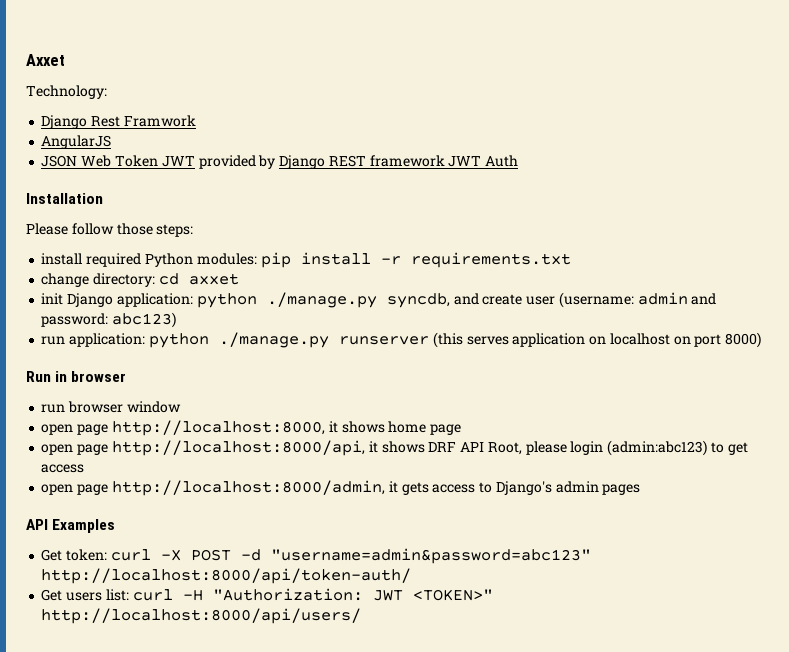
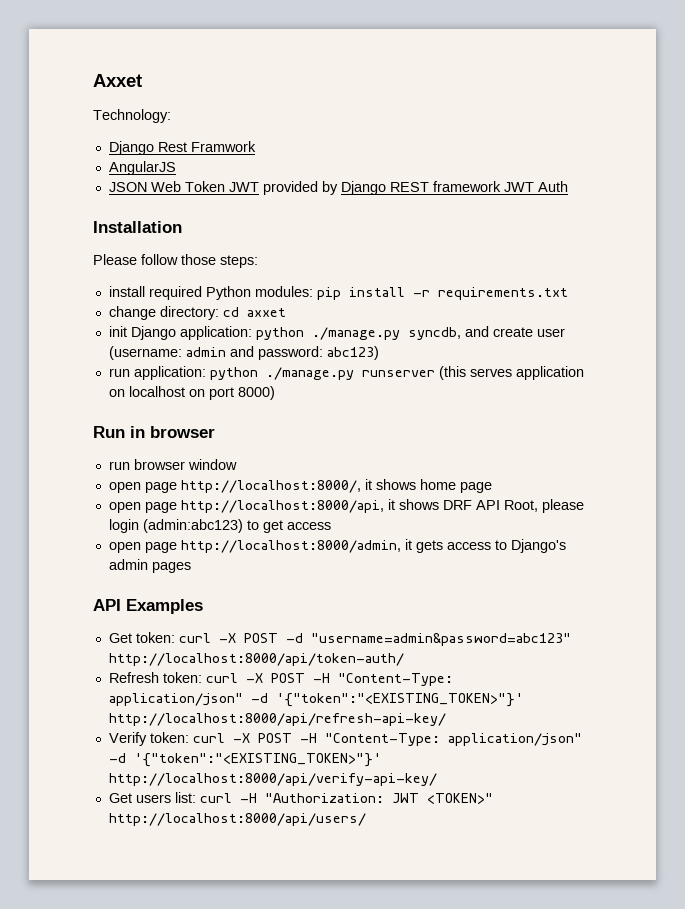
- open page http://localhost:8000, it shows home page
+ open page http://localhost:8000/, it shows home page
+ Refresh token: curl -X POST -H "Content-Type: application/json" -d '{"token":"<EXISTING_TOKEN>"}' http://localhost:8000/api/refresh-api-key/
+ Verify token: curl -X POST -H "Content-Type: application/json" -d '{"token":"<EXISTING_TOKEN>"}' http://localhost:8000/api/verify-api-key/

